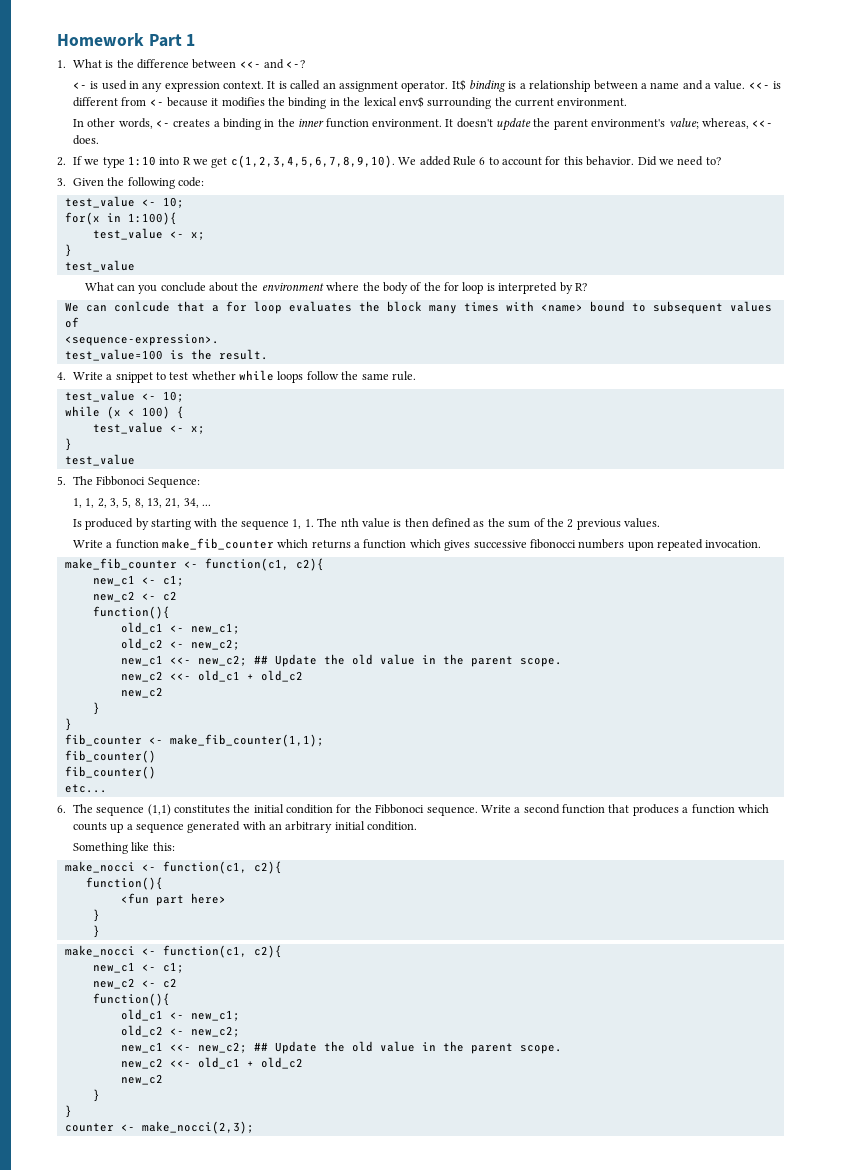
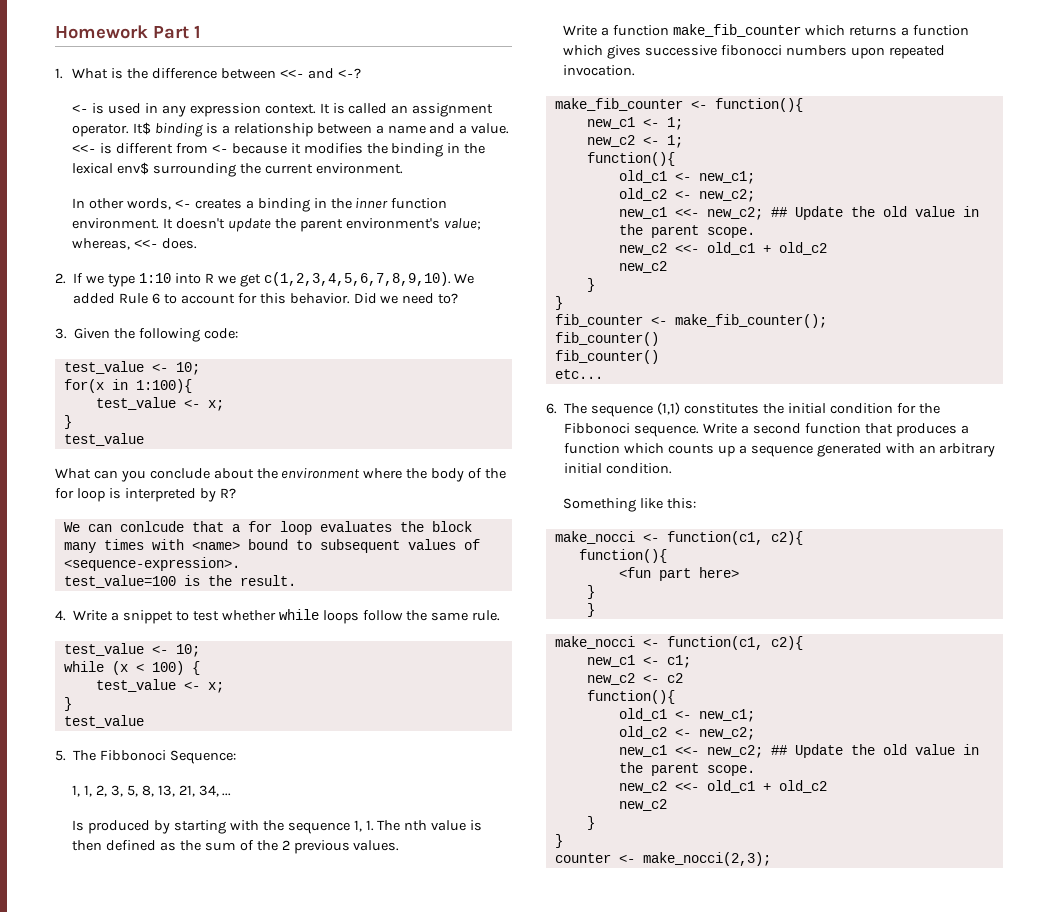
- make_fib_counter <- function(c1, c2){
- new_c1 <- c1;
- new_c2 <- c2
+ make_fib_counter <- function(){
+ new_c1 <- 1;
+ new_c2 <- 1;
- fib_counter <- make_fib_counter(1,1);
+ fib_counter <- make_fib_counter();

